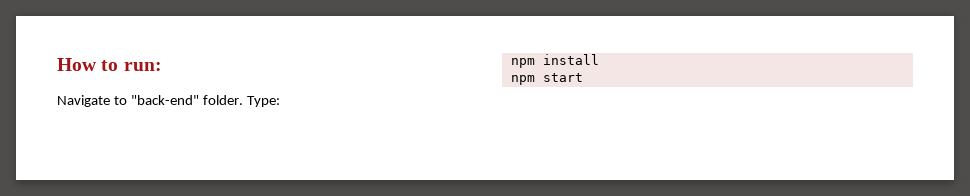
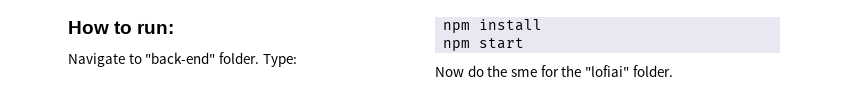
+ Now do the sme for the "lofiai" folder.

